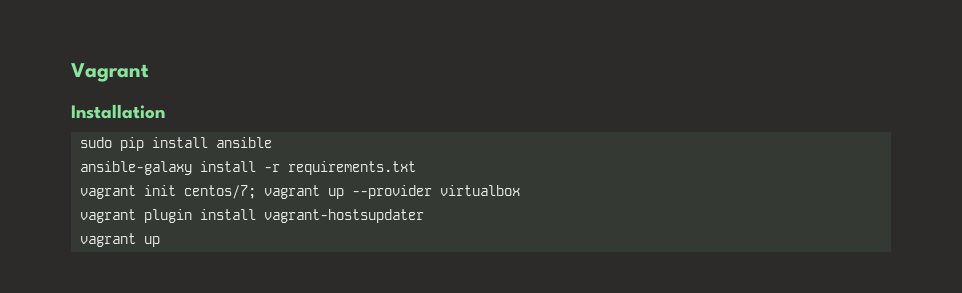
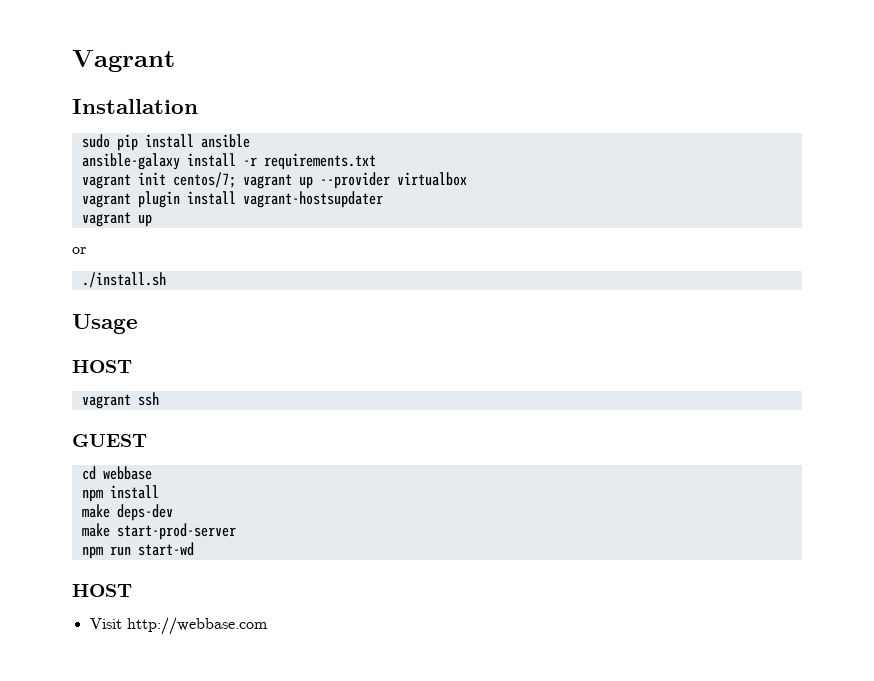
+ or
+ ./install.sh
+ Usage
+ HOST
+ vagrant ssh
+ GUEST
+ cd webbase
+ npm install
+ make deps-dev
+ make start-prod-server
+ npm run start-wd
+ HOST
+ Visit http://webbase.com

